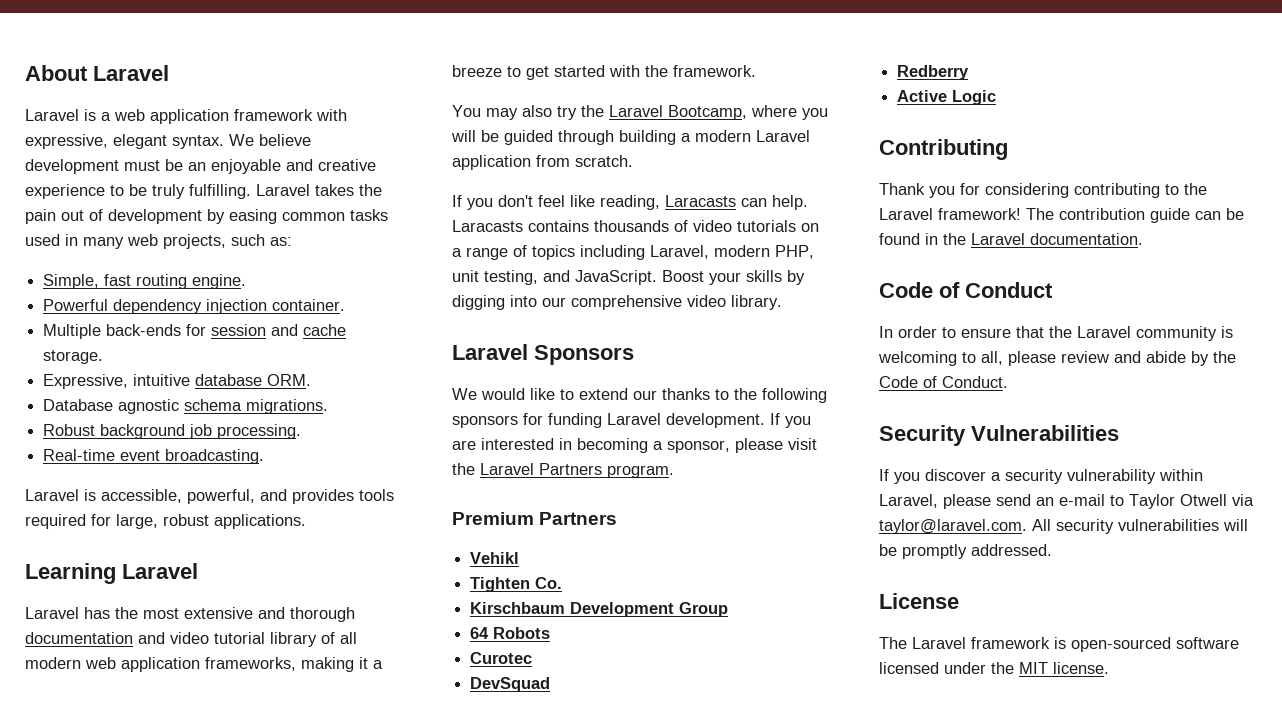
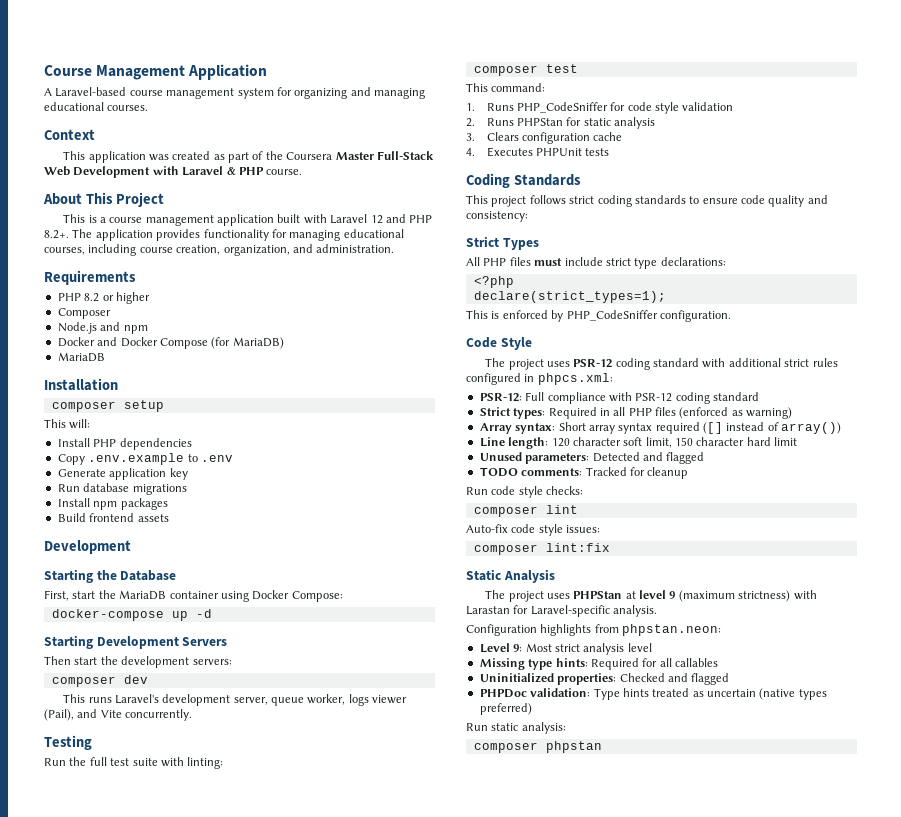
- About Laravel
- Laravel is a web application framework with expressive, elegant syntax. We believe development must be an enjoyable and creative experience to be truly fulfilling. Laravel takes the pain out of development by easing common tasks used in many web projects, such as:
- Simple, fast routing engine.
- Powerful dependency injection container.
- Multiple back-ends for session and cache storage.
- Expressive, intuitive database ORM.
- Database agnostic schema migrations.
- Robust background job processing.
- Real-time event broadcasting.
- Laravel is accessible, powerful, and provides tools required for large, robust applications.
- Learning Laravel
- Laravel has the most extensive and thorough documentation and video tutorial library of all modern web application frameworks, making it a breeze to get started with the framework.
- You may also try the Laravel Bootcamp, where you will be guided through building a modern Laravel application from scratch.
- If you don't feel like reading, Laracasts can help. Laracasts contains thousands of video tutorials on a range of topics including Laravel, modern PHP, unit testing, and JavaScript. Boost your skills by digging into our comprehensive video library.
- Laravel Sponsors
- We would like to extend our thanks to the following sponsors for funding Laravel development. If you are interested in becoming a sponsor, please visit the Laravel Partners program.
- Premium Partners
- Vehikl
- Tighten Co.
- Kirschbaum Development Group
- 64 Robots
- Curotec
- DevSquad
- Redberry
- Active Logic
- Contributing
- Thank you for considering contributing to the Laravel framework! The contribution guide can be found in the Laravel documentation.
- Code of Conduct
- In order to ensure that the Laravel community is welcoming to all, please review and abide by the Code of Conduct.
- Security Vulnerabilities
- If you discover a security vulnerability within Laravel, please send an e-mail to Taylor Otwell via taylor@laravel.com. All security vulnerabilities will be promptly addressed.
- License
- The Laravel framework is open-sourced software licensed under the MIT license.
+ Course Management Application
+ A Laravel-based course management system for organizing and managing educational courses.
+ Context
+ This application was created as part of the Coursera Master Full-Stack Web Development with Laravel & PHP course.
+ About This Project
+ This is a course management application built with Laravel 12 and PHP 8.2+. The application provides functionality for managing educational courses, including course creation, organization, and administration.
+ Requirements
+ PHP 8.2 or higher
+ Composer
+ Node.js and npm
+ Docker and Docker Compose (for MariaDB)
+ MariaDB
+ Installation
+ composer setup
+ This will:
+ Install PHP dependencies
+ Copy .env.example to .env
+ Generate application key
+ Run database migrations
+ Install npm packages
+ Build frontend assets
+ Development
+ Starting the Database
+ First, start the MariaDB container using Docker Compose:
+ docker-compose up -d
+ Starting Development Servers
+ Then start the development servers:
+ composer dev
+ This runs Laravel's development server, queue worker, logs viewer (Pail), and Vite concurrently.
+ Testing
+ Run the full test suite with linting:
+ composer test
+ This command:
+ 1. Runs PHP_CodeSniffer for code style validation
+ 2. Runs PHPStan for static analysis
+ 3. Clears configuration cache
+ 4. Executes PHPUnit tests
+ Coding Standards
+ This project follows strict coding standards to ensure code quality and consistency:
+ Strict Types
+ All PHP files must include strict type declarations:
+ <?php
+ declare(strict_types=1);
+ This is enforced by PHP_CodeSniffer configuration.
+ Code Style
+ The project uses PSR-12 coding standard with additional strict rules configured in phpcs.xml:
+ PSR-12: Full compliance with PSR-12 coding standard
+ Strict types: Required in all PHP files (enforced as warning)
+ Array syntax: Short array syntax required ([] instead of array())
+ Line length: 120 character soft limit, 150 character hard limit
+ Unused parameters: Detected and flagged
+ TODO comments: Tracked for cleanup
+ Run code style checks:
+ composer lint
+ Auto-fix code style issues:
+ composer lint:fix
+ Static Analysis
+ The project uses PHPStan at level 9 (maximum strictness) with Larastan for Laravel-specific analysis.
+ Configuration highlights from phpstan.neon:
+ Level 9: Most strict analysis level
+ Missing type hints: Required for all callables
+ Uninitialized properties: Checked and flagged
+ PHPDoc validation: Type hints treated as uncertain (native types preferred)
+ Run static analysis:
+ composer phpstan

